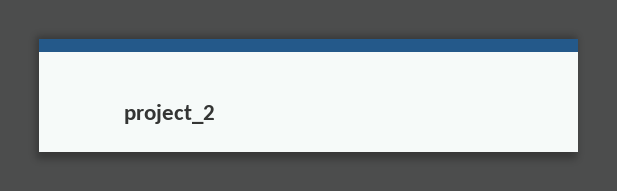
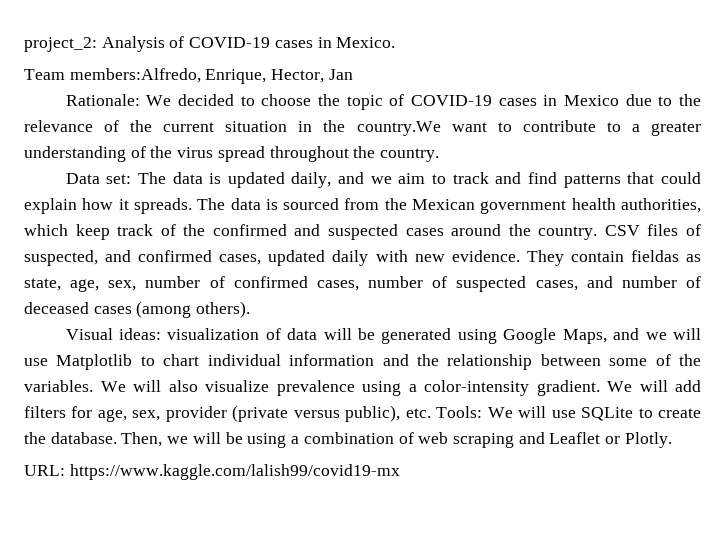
- project_2
+ project_2: Analysis of COVID-19 cases in Mexico.
+ Team members:Alfredo, Enrique, Hector, Jan
+ Rationale: We decided to choose the topic of COVID-19 cases in Mexico due to the relevance of the current situation in the country.We want to contribute to a greater understanding of the virus spread throughout the country.
+ Data set: The data is updated daily, and we aim to track and find patterns that could explain how it spreads. The data is sourced from the Mexican government health authorities, which keep track of the confirmed and suspected cases around the country. CSV files of suspected, and confirmed cases, updated daily with new evidence. They contain fieldas as state, age, sex, number of confirmed cases, number of suspected cases, and number of deceased cases (among others).
+ Visual ideas: visualization of data will be generated using Google Maps, and we will use Matplotlib to chart individual information and the relationship between some of the variables. We will also visualize prevalence using a color-intensity gradient. We will add filters for age, sex, provider (private versus public), etc. Tools: We will use SQLite to create the database. Then, we will be using a combination of web scraping and Leaflet or Plotly.
+ URL: https://www.kaggle.com/lalish99/covid19-mx

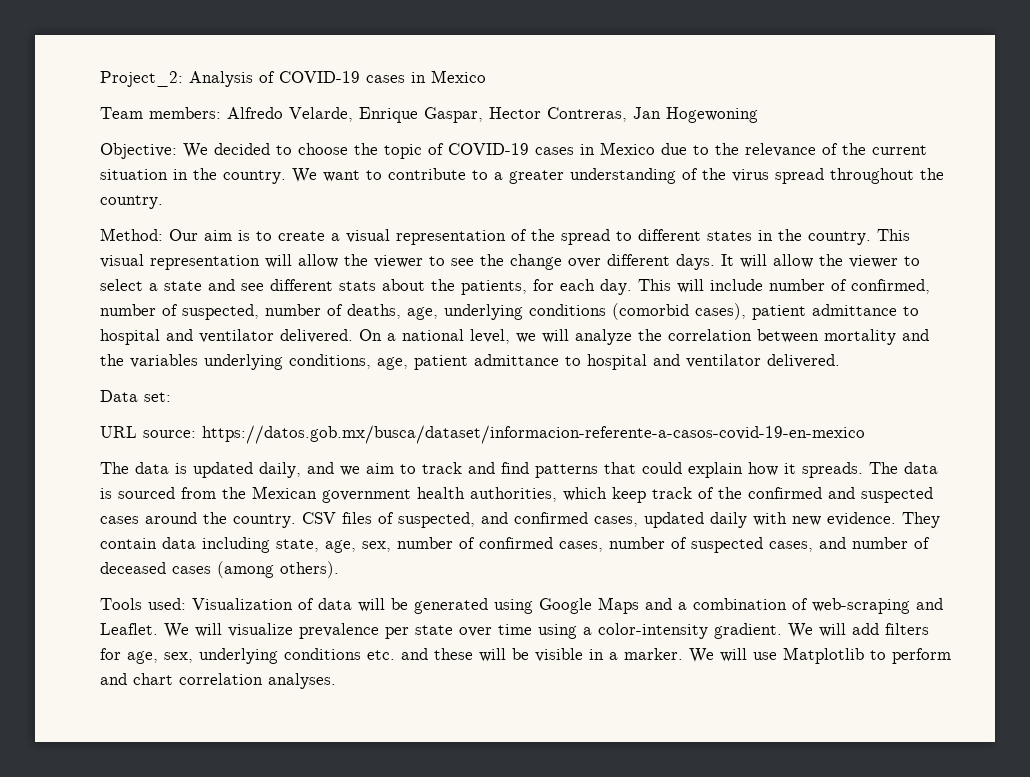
- project_2: Analysis of COVID-19 cases in Mexico.
+ Project_2: Analysis of COVID-19 cases in Mexico
- Team members:Alfredo, Enrique, Hector, Jan
- Rationale: We decided to choose the topic of COVID-19 cases in Mexico due to the relevance of the current situation in the country.We want to contribute to a greater understanding of the virus spread throughout the country.
+ Team members: Alfredo Velarde, Enrique Gaspar, Hector Contreras, Jan Hogewoning
+ Objective: We decided to choose the topic of COVID-19 cases in Mexico due to the relevance of the current situation in the country. We want to contribute to a greater understanding of the virus spread throughout the country.
+ Method: Our aim is to create a visual representation of the spread to different states in the country. This visual representation will allow the viewer to see the change over different days. It will allow the viewer to select a state and see different stats about the patients, for each day. This will include number of confirmed, number of suspected, number of deaths, age, underlying conditions (comorbid cases), patient admittance to hospital and ventilator delivered. On a national level, we will analyze the correlation between mortality and the variables underlying conditions, age, patient admittance to hospital and ventilator delivered.
- Data set: The data is updated daily, and we aim to track and find patterns that could explain how it spreads.
+ Data set:
+ URL source: https://datos.gob.mx/busca/dataset/informacion-referente-a-casos-covid-19-en-mexico
+ The data is updated daily, and we aim to track and find patterns that could explain how it spreads.
- They contain fieldas as state, age, sex, number of confirmed cases, number of suspected cases, and number of deceased cases (among others).
+ They contain data including state, age, sex, number of confirmed cases, number of suspected cases, and number of deceased cases (among others).
- Visual ideas: visualization of data will be generated using Google Maps, and we will use Matplotlib to chart individual information and the relationship between some of the variables. We will also visualize prevalence using a color-intensity gradient.
+ Tools used: Visualization of data will be generated using Google Maps and a combination of web-scraping and Leaflet. We will visualize prevalence per state over time using a color-intensity gradient.
- We will add filters for age, sex, provider (private versus public), etc. Tools: We will use SQLite to create the database. Then, we will be using a combination of web scraping and Leaflet or Plotly.
- URL: https://www.kaggle.com/lalish99/covid19-mx
+ We will add filters for age, sex, underlying conditions etc. and these will be visible in a marker. We will use Matplotlib to perform and chart correlation analyses.

